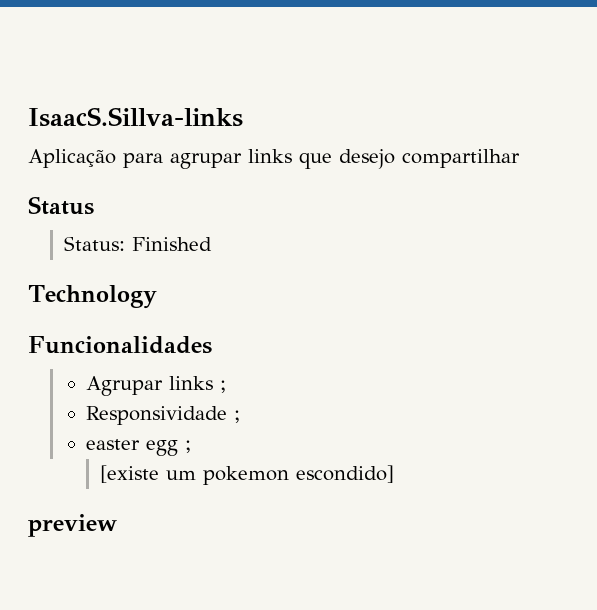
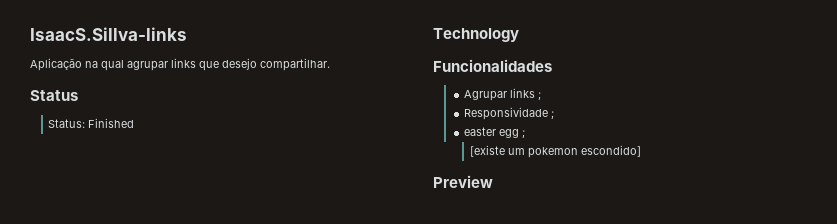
- Aplicação para agrupar links que desejo compartilhar
+ Aplicação na qual agrupar links que desejo compartilhar.
- preview
+ Preview

